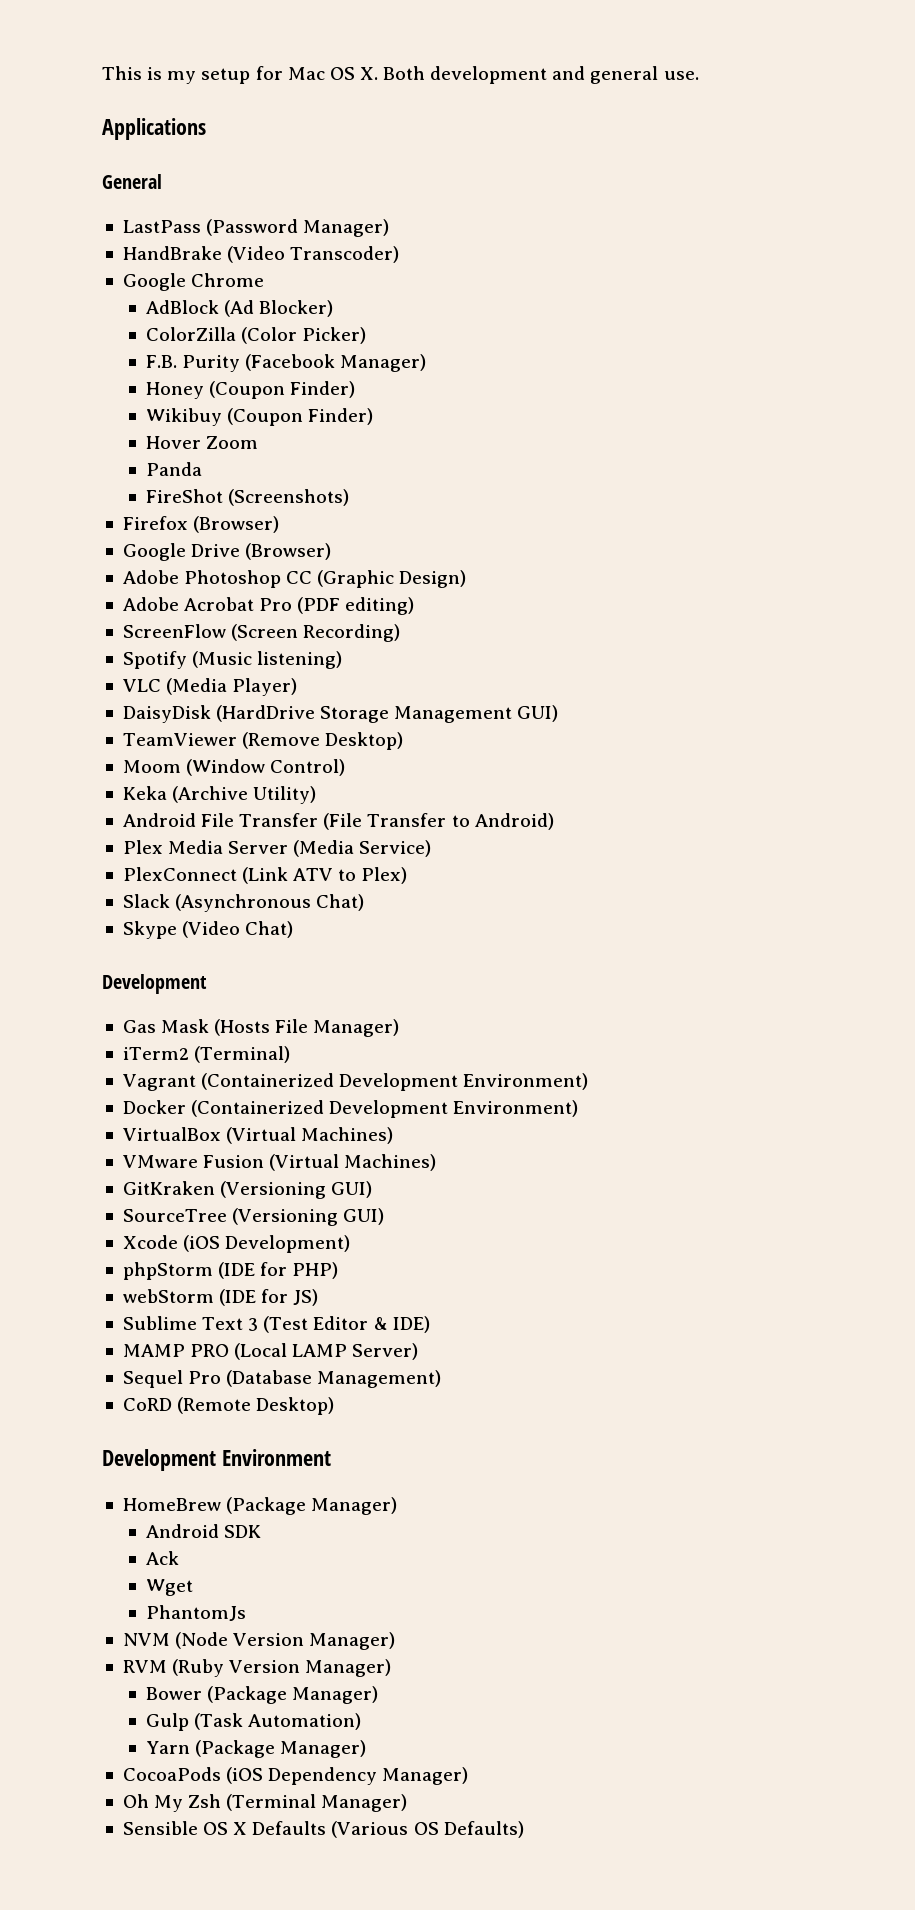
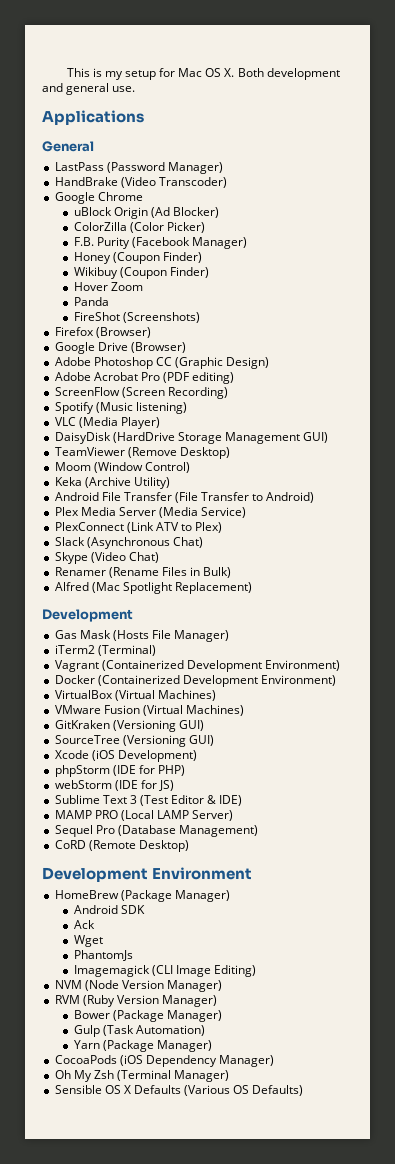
- AdBlock (Ad Blocker)
+ uBlock Origin (Ad Blocker)
+ Renamer (Rename Files in Bulk)
+ Alfred (Mac Spotlight Replacement)
+ Imagemagick (CLI Image Editing)

